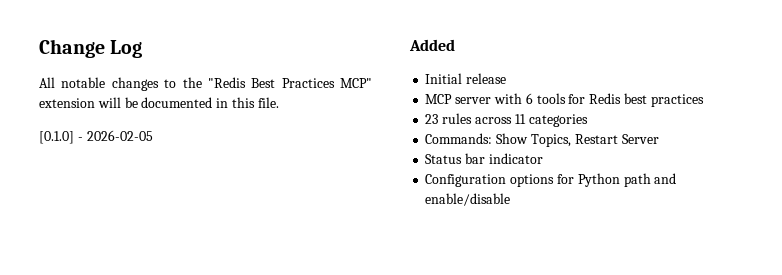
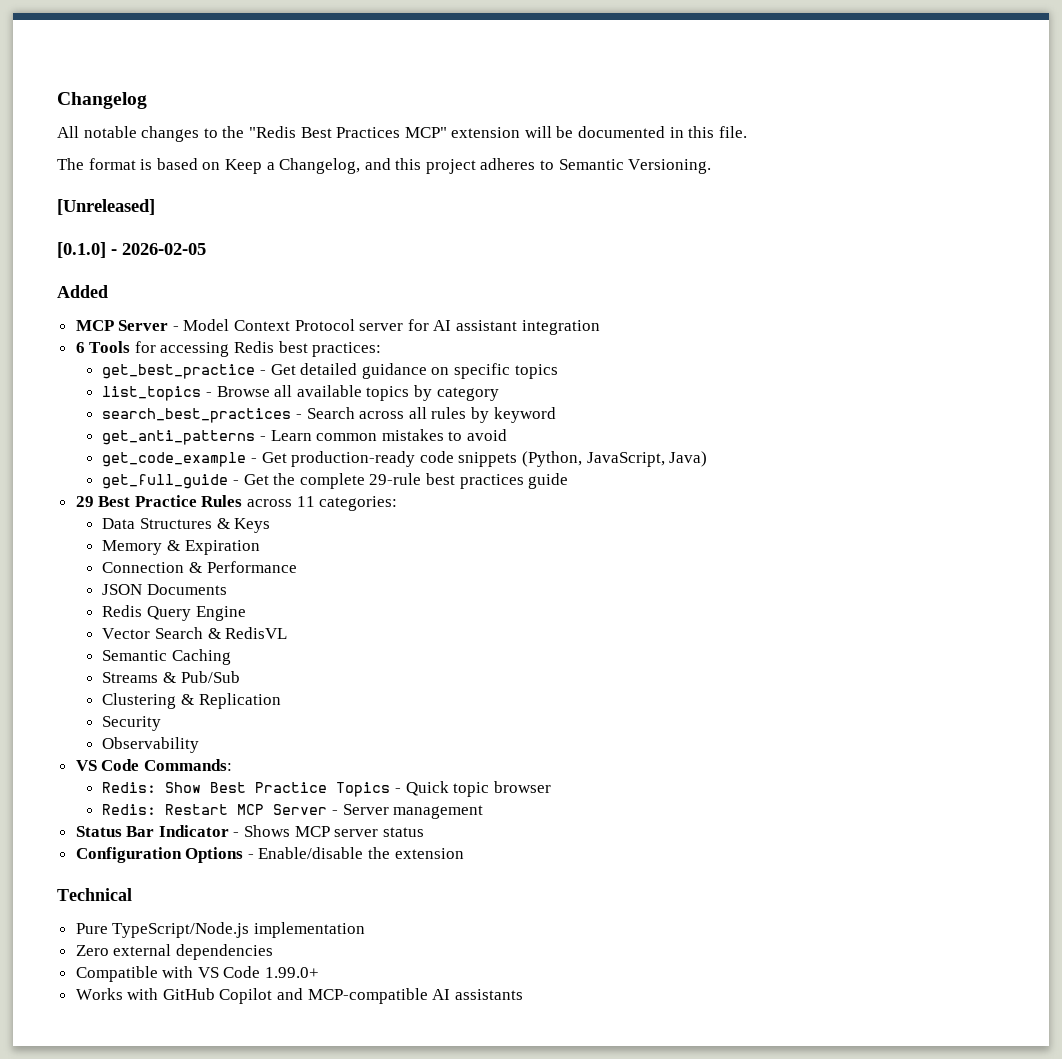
- Change Log
+ Changelog
+ The format is based on Keep a Changelog, and this project adheres to Semantic Versioning.
+ [Unreleased]
  [0.1.0] - 2026-02-05
  Added
- Initial release
- MCP server with 6 tools for Redis best practices
- 23 rules across 11 categories
- Commands: Show Topics, Restart Server
- Status bar indicator
- Configuration options for Python path and enable/disable
+ MCP Server - Model Context Protocol server for AI assistant integration
+ 6 Tools for accessing Redis best practices:
+ get_best_practice - Get detailed guidance on specific topics
+ list_topics - Browse all available topics by category
+ search_best_practices - Search across all rules by keyword
+ get_anti_patterns - Learn common mistakes to avoid
+ get_code_example - Get production-ready code snippets (Python, JavaScript, Java)
+ get_full_guide - Get the complete 29-rule best practices guide
+ 29 Best Practice Rules across 11 categories:
+ Data Structures & Keys
+ Memory & Expiration
+ Connection & Performance
+ JSON Documents
+ Redis Query Engine
+ Vector Search & RedisVL
+ Semantic Caching
+ Streams & Pub/Sub
+ Clustering & Replication
+ Security
+ Observability
+ VS Code Commands:
+ Redis: Show Best Practice Topics - Quick topic browser
+ Redis: Restart MCP Server - Server management
+ Status Bar Indicator - Shows MCP server status
+ Configuration Options - Enable/disable the extension
+ Technical
+ Pure TypeScript/Node.js implementation
+ Zero external dependencies
+ Compatible with VS Code 1.99.0+
+ Works with GitHub Copilot and MCP-compatible AI assistants

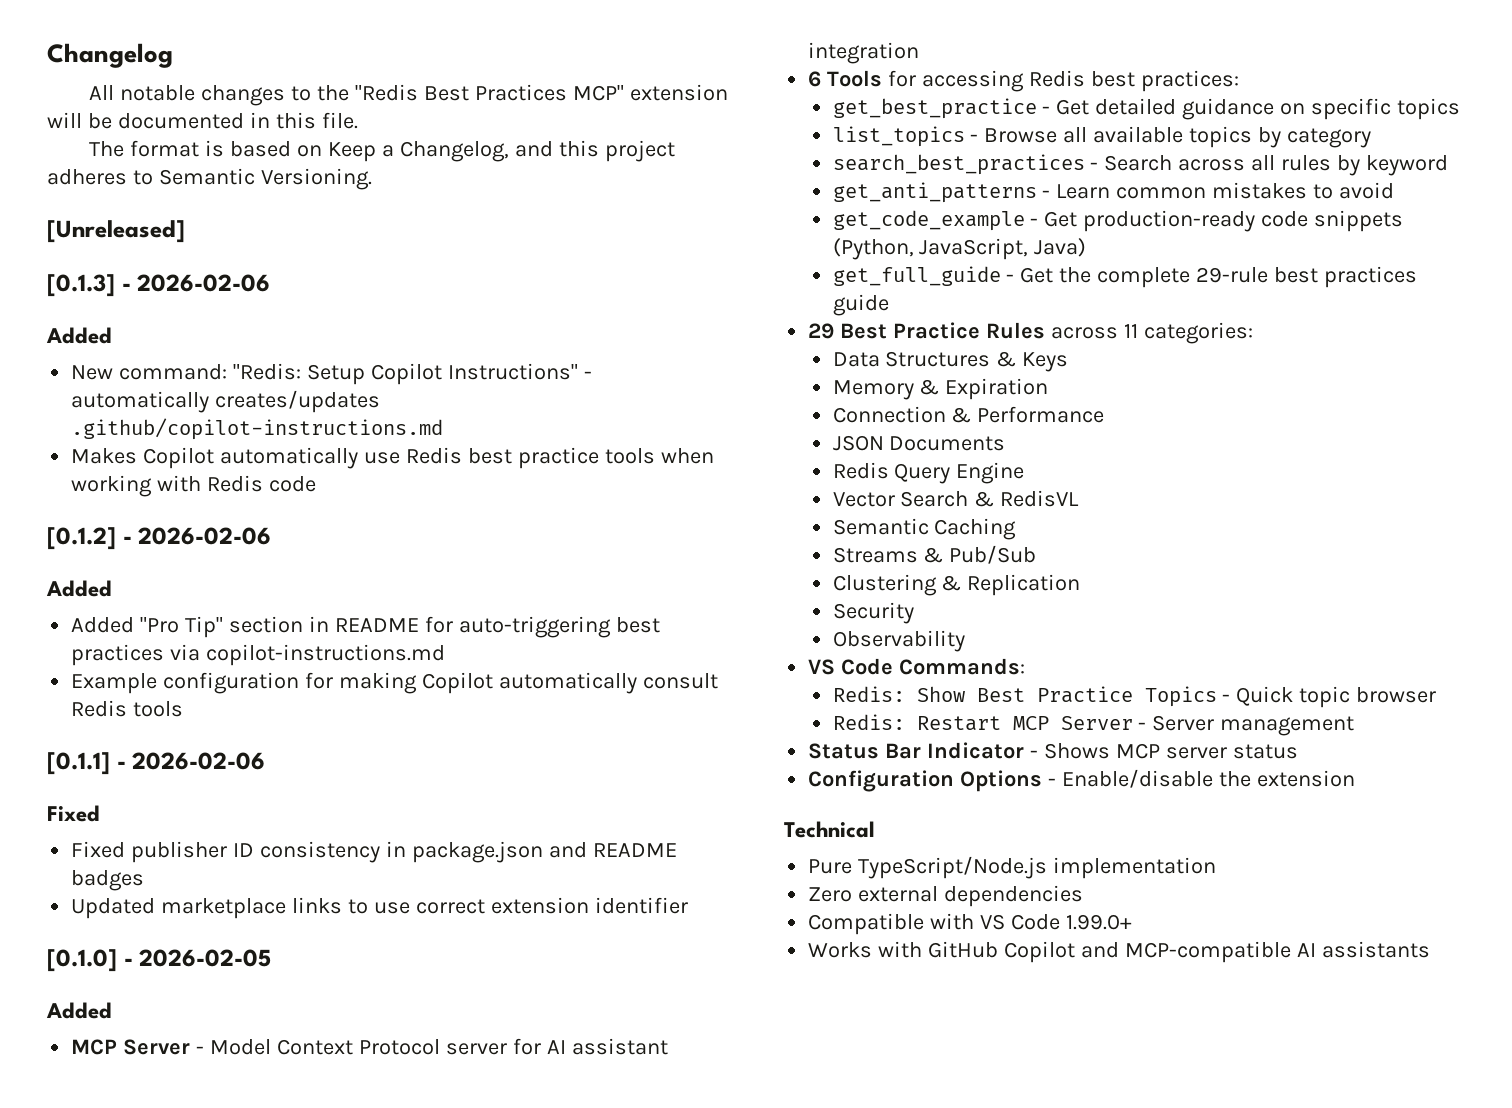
+ [0.1.3] - 2026-02-06
+ Added
+ New command: "Redis: Setup Copilot Instructions" - automatically creates/updates .github/copilot-instructions.md
+ Makes Copilot automatically use Redis best practice tools when working with Redis code
+ [0.1.2] - 2026-02-06
+ Added
+ Added "Pro Tip" section in README for auto-triggering best practices via copilot-instructions.md
+ Example configuration for making Copilot automatically consult Redis tools
+ [0.1.1] - 2026-02-06
+ Fixed
+ Fixed publisher ID consistency in package.json and README badges
+ Updated marketplace links to use correct extension identifier

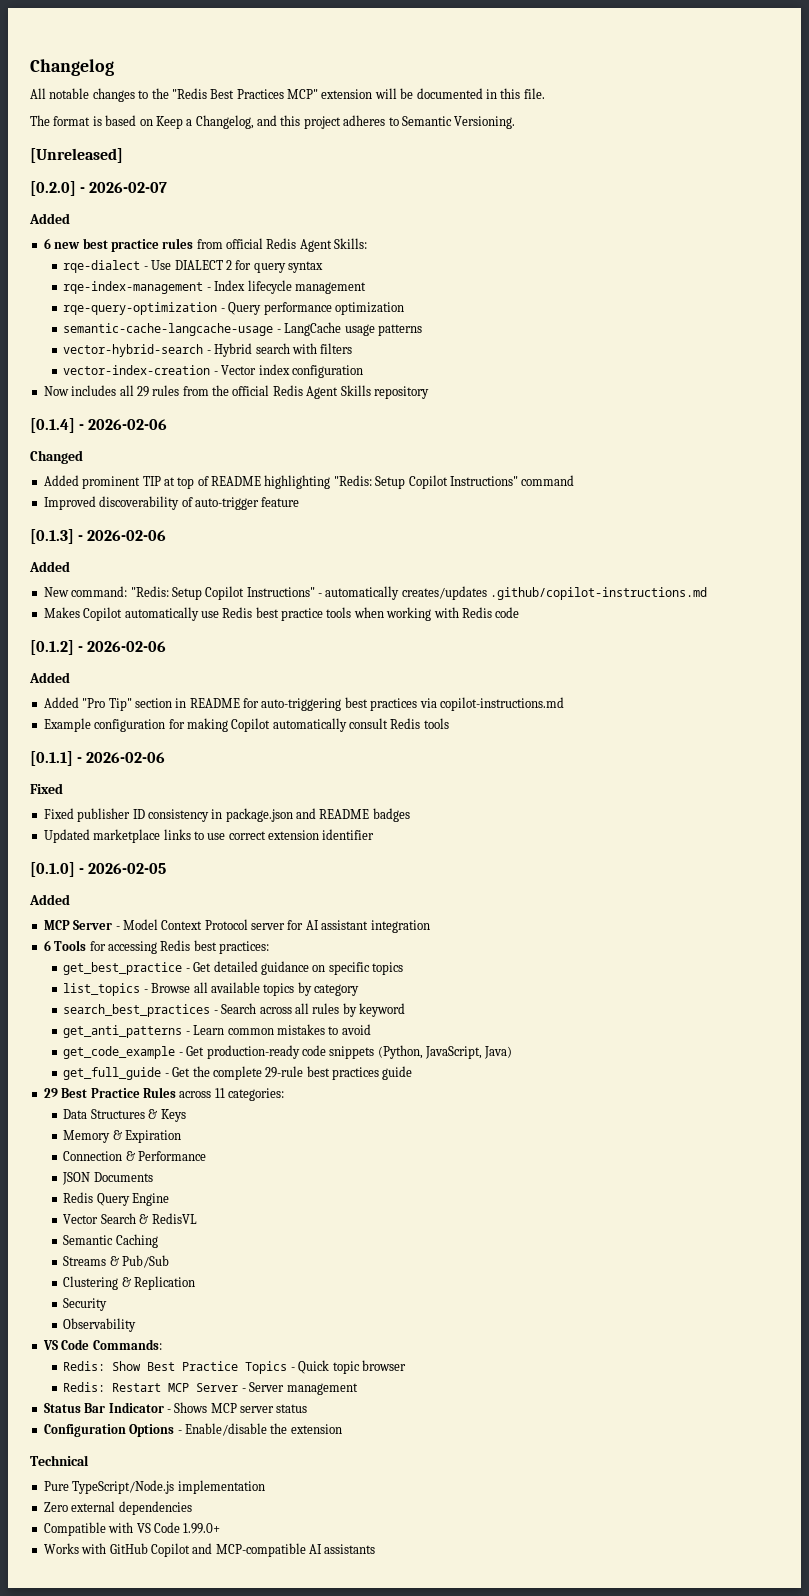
+ [0.2.0] - 2026-02-07
+ Added
+ 6 new best practice rules from official Redis Agent Skills:
+ rqe-dialect - Use DIALECT 2 for query syntax
+ rqe-index-management - Index lifecycle management
+ rqe-query-optimization - Query performance optimization
+ semantic-cache-langcache-usage - LangCache usage patterns
+ vector-hybrid-search - Hybrid search with filters
+ vector-index-creation - Vector index configuration
+ Now includes all 29 rules from the official Redis Agent Skills repository
+ [0.1.4] - 2026-02-06
+ Changed
+ Added prominent TIP at top of README highlighting "Redis: Setup Copilot Instructions" command
+ Improved discoverability of auto-trigger feature

